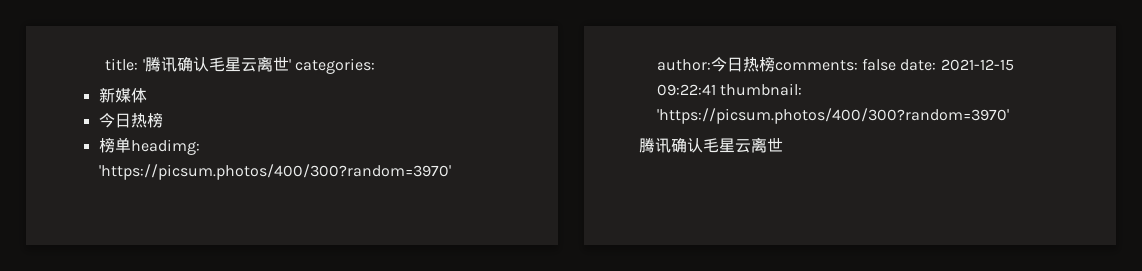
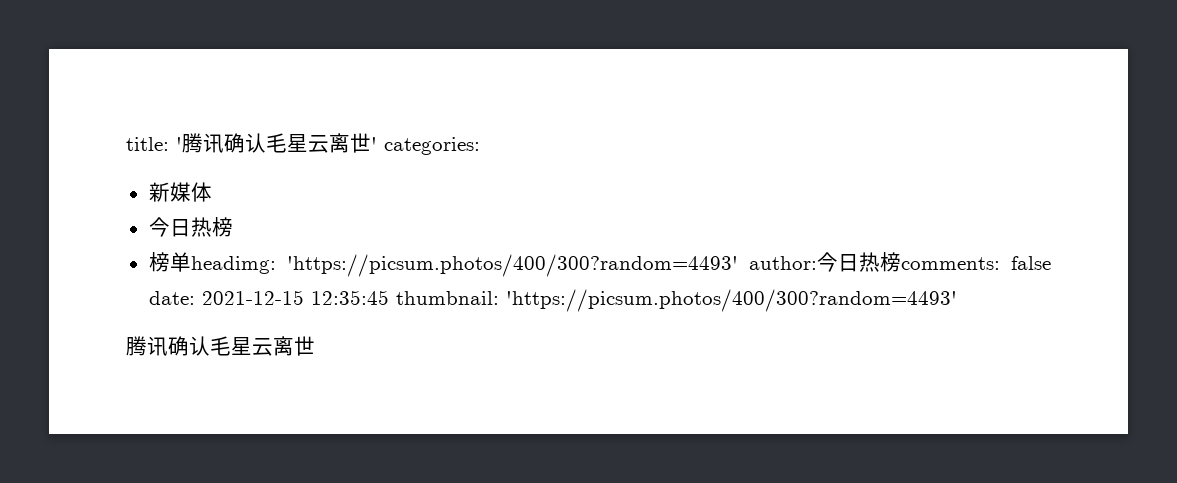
- 榜单headimg: 'https://picsum.photos/400/300?random=3970' author:今日热榜comments: false date: 2021-12-15 09:22:41 thumbnail: 'https://picsum.photos/400/300?random=3970'
+ 榜单headimg: 'https://picsum.photos/400/300?random=4493' author:今日热榜comments: false date: 2021-12-15 12:35:45 thumbnail: 'https://picsum.photos/400/300?random=4493'

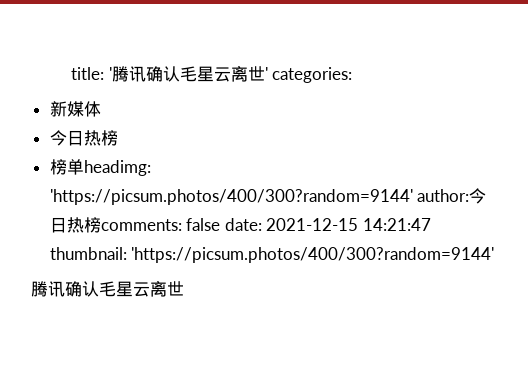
- 榜单headimg: 'https://picsum.photos/400/300?random=4493' author:今日热榜comments: false date: 2021-12-15 12:35:45 thumbnail: 'https://picsum.photos/400/300?random=4493'
+ 榜单headimg: 'https://picsum.photos/400/300?random=9144' author:今日热榜comments: false date: 2021-12-15 14:21:47 thumbnail: 'https://picsum.photos/400/300?random=9144'

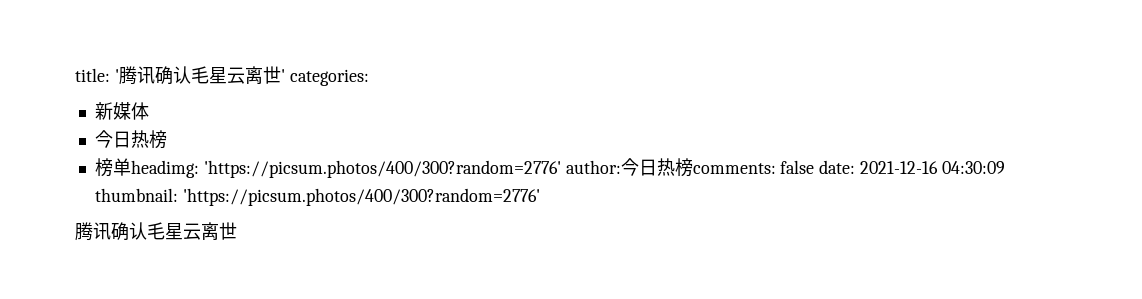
- 榜单headimg: 'https://picsum.photos/400/300?random=9144' author:今日热榜comments: false date: 2021-12-15 14:21:47 thumbnail: 'https://picsum.photos/400/300?random=9144'
+ 榜单headimg: 'https://picsum.photos/400/300?random=2776' author:今日热榜comments: false date: 2021-12-16 04:30:09 thumbnail: 'https://picsum.photos/400/300?random=2776'

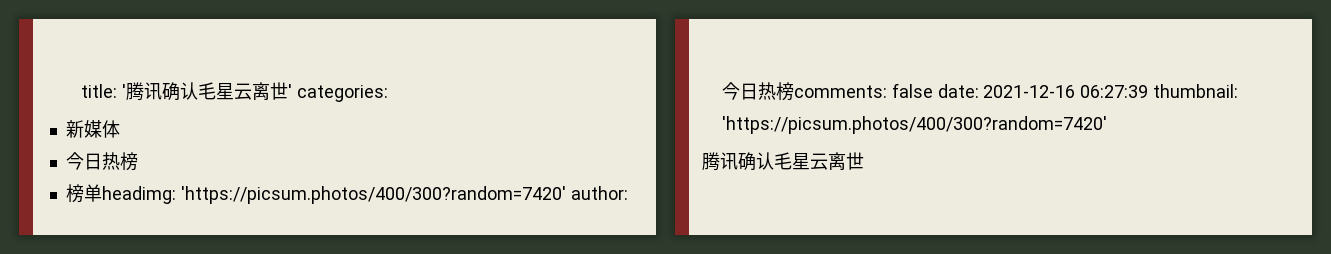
- 榜单headimg: 'https://picsum.photos/400/300?random=2776' author:今日热榜comments: false date: 2021-12-16 04:30:09 thumbnail: 'https://picsum.photos/400/300?random=2776'
+ 榜单headimg: 'https://picsum.photos/400/300?random=7420' author:今日热榜comments: false date: 2021-12-16 06:27:39 thumbnail: 'https://picsum.photos/400/300?random=7420'

